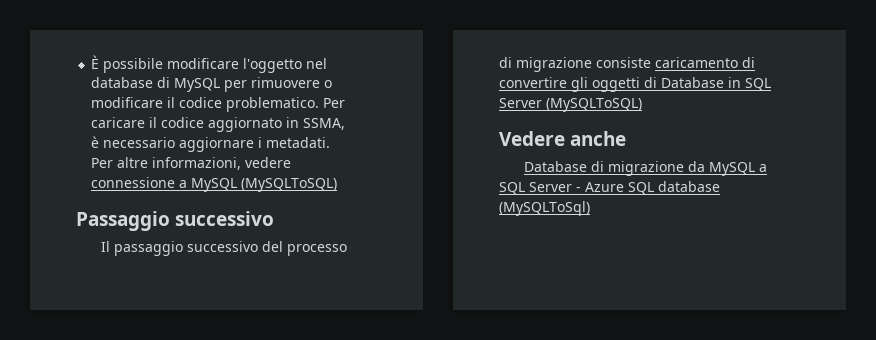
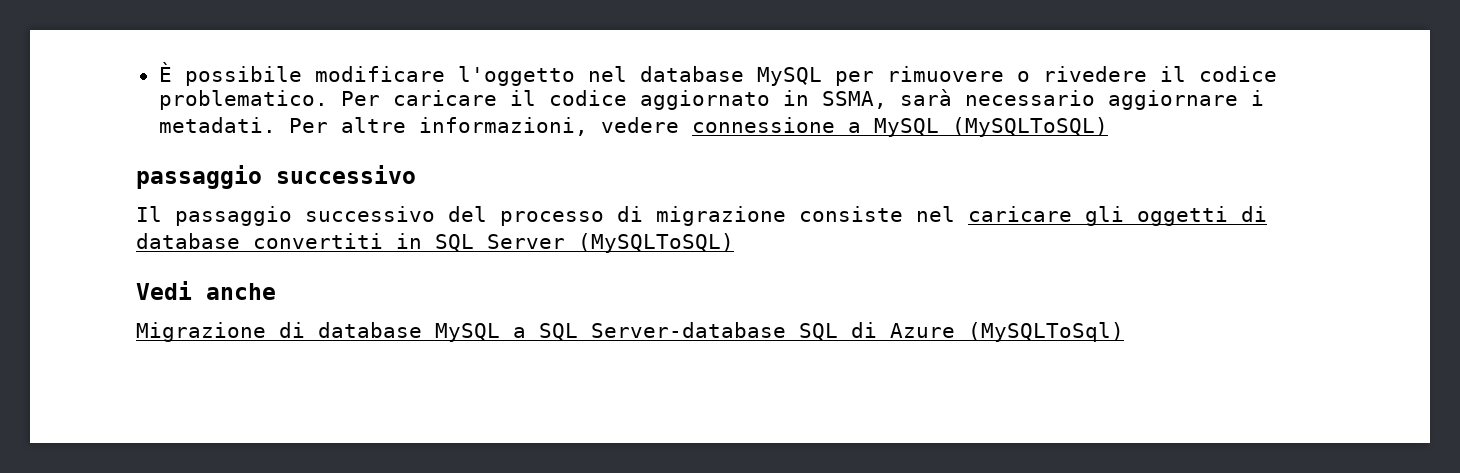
- È possibile modificare l'oggetto nel database di MySQL per rimuovere o modificare il codice problematico.
+ È possibile modificare l'oggetto nel database MySQL per rimuovere o rivedere il codice problematico.
- Per caricare il codice aggiornato in SSMA, è necessario aggiornare i metadati.
+ Per caricare il codice aggiornato in SSMA, sarà necessario aggiornare i metadati.
  Per altre informazioni, vedere connessione a MySQL (MySQLToSQL)
- Passaggio successivo
+ passaggio successivo
- Il passaggio successivo del processo di migrazione consiste caricamento di convertire gli oggetti di Database in SQL Server (MySQLToSQL)
+ Il passaggio successivo del processo di migrazione consiste nel caricare gli oggetti di database convertiti in SQL Server (MySQLToSQL)
- Vedere anche
+ Vedi anche
- Database di migrazione da MySQL a SQL Server - Azure SQL database (MySQLToSql)
+ Migrazione di database MySQL a SQL Server-database SQL di Azure (MySQLToSql)

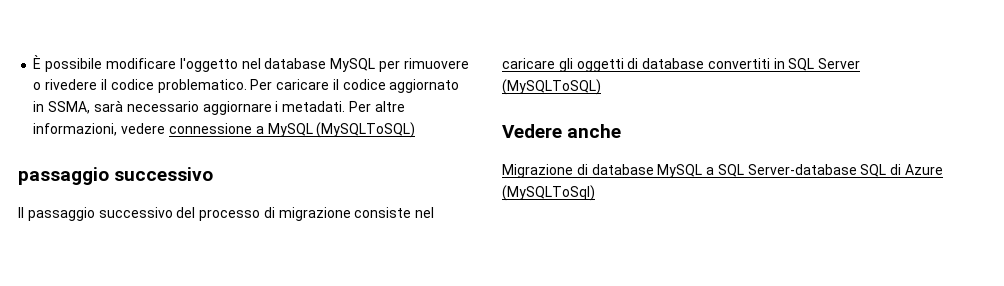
- Vedi anche
+ Vedere anche

